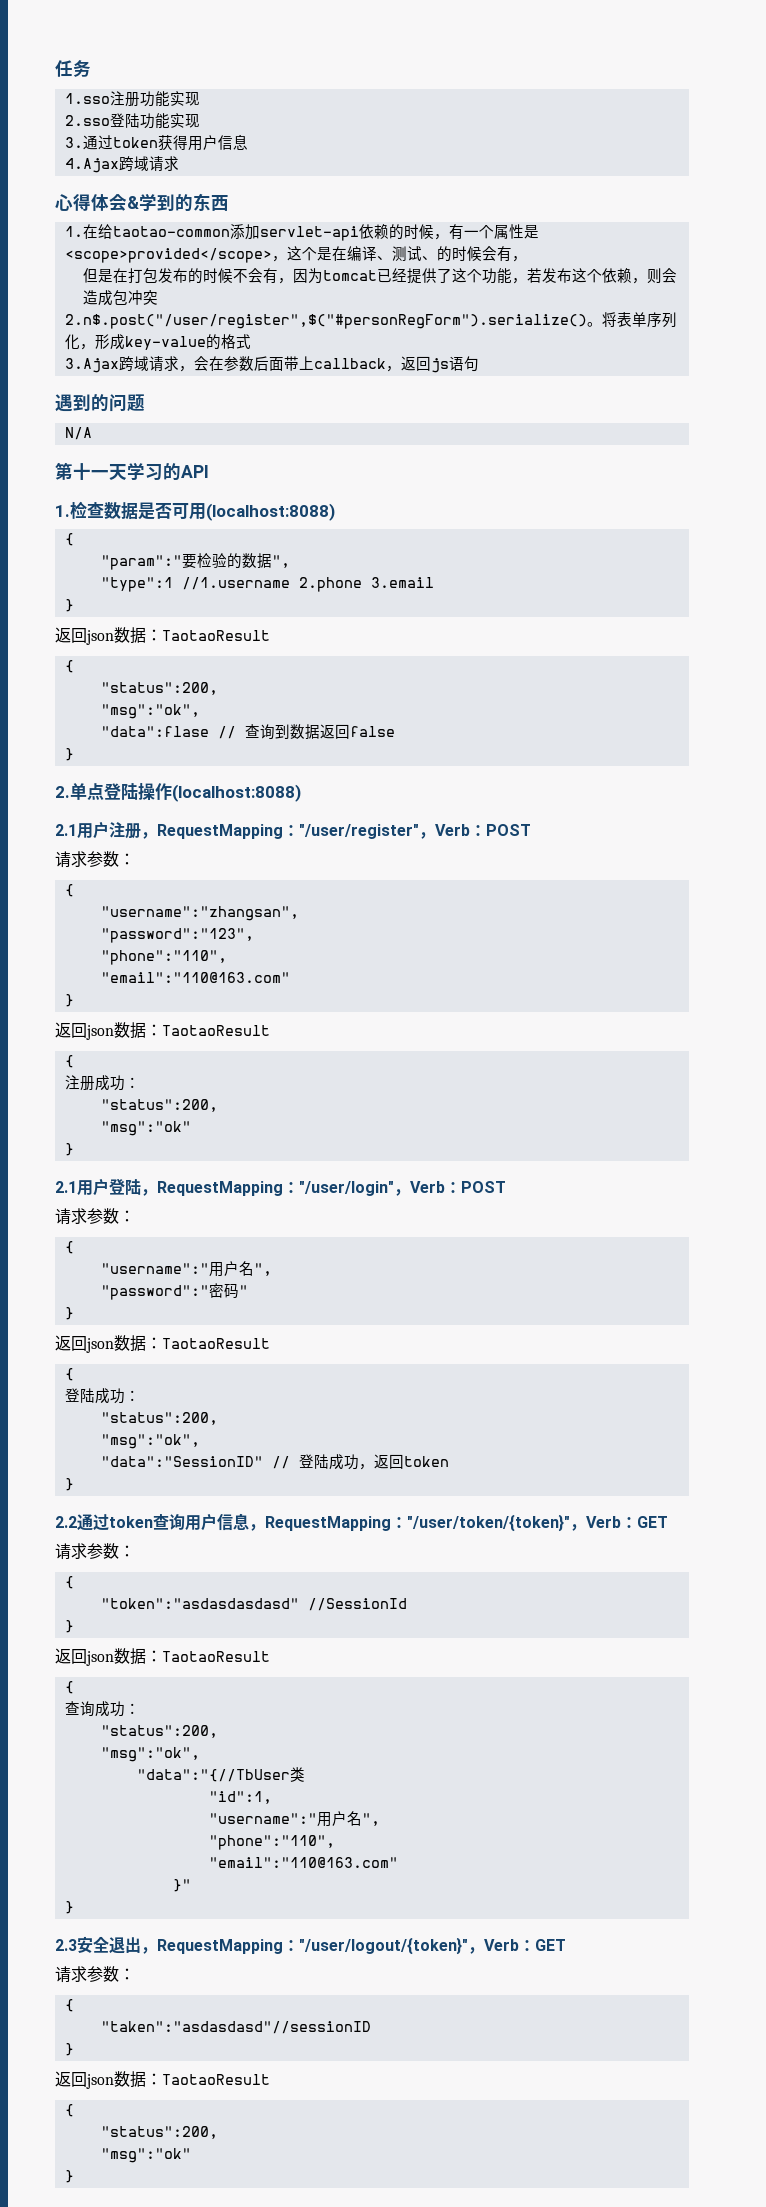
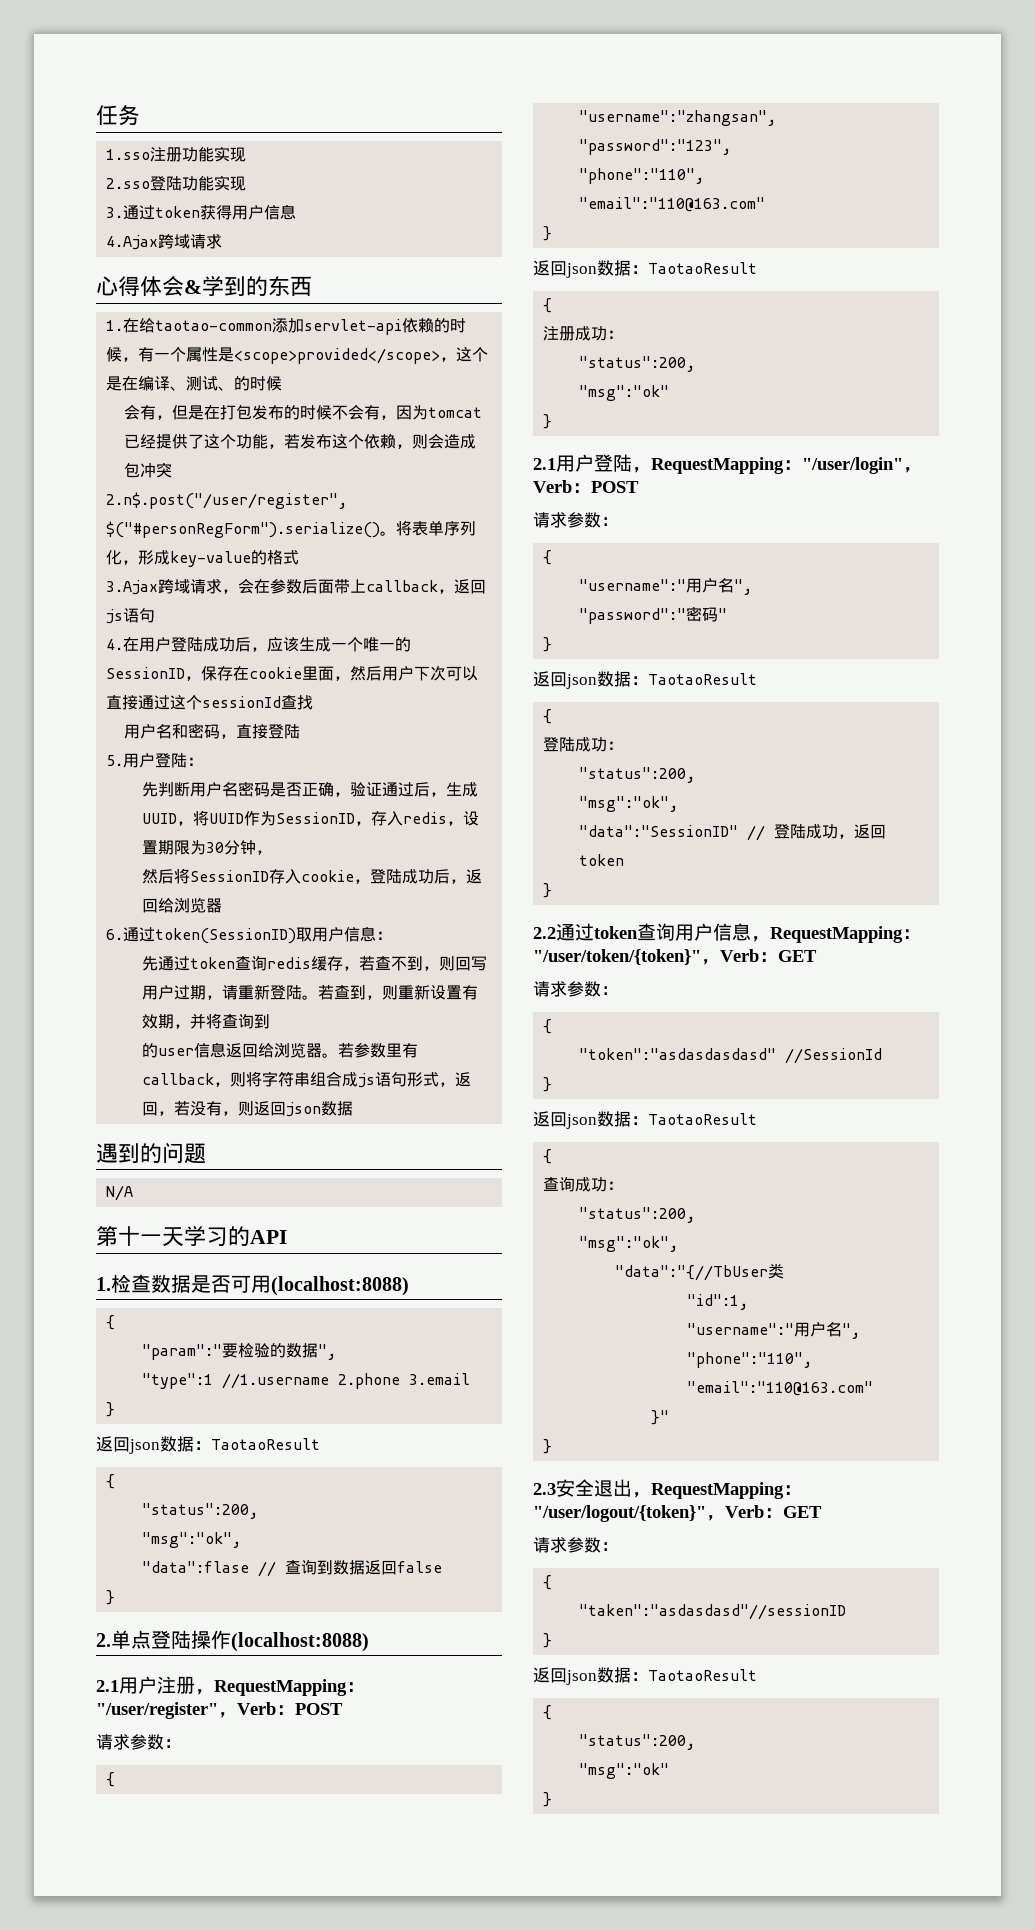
- 1.在给taotao-common添加servlet-api依赖的时候，有一个属性是<scope>provided</scope>，这个是在编译、测试、的时候会有，
- 但是在打包发布的时候不会有，因为tomcat已经提供了这个功能，若发布这个依赖，则会造成包冲突
+ 1.在给taotao-common添加servlet-api依赖的时候，有一个属性是<scope>provided</scope>，这个是在编译、测试、的时候
+ 会有，但是在打包发布的时候不会有，因为tomcat已经提供了这个功能，若发布这个依赖，则会造成包冲突
+ 4.在用户登陆成功后，应该生成一个唯一的SessionID，保存在cookie里面，然后用户下次可以直接通过这个sessionId查找
+ 用户名和密码，直接登陆
+ 5.用户登陆：
+ 先判断用户名密码是否正确，验证通过后，生成UUID，将UUID作为SessionID，存入redis，设置期限为30分钟，
+ 然后将SessionID存入cookie，登陆成功后，返回给浏览器
+ 6.通过token(SessionID)取用户信息：
+ 先通过token查询redis缓存，若查不到，则回写用户过期，请重新登陆。若查到，则重新设置有效期，并将查询到
+ 的user信息返回给浏览器。若参数里有callback，则将字符串组合成js语句形式，返回，若没有，则返回json数据

